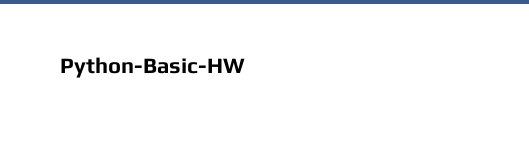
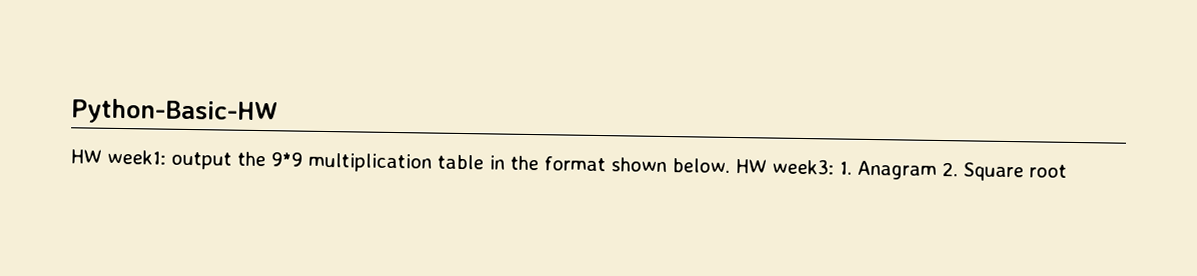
+ HW week1: output the 9*9 multiplication table in the format shown below. HW week3: 1. Anagram 2. Square root

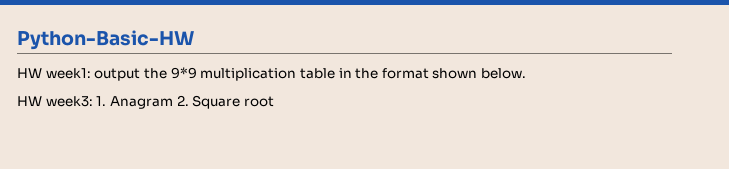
- HW week1: output the 9*9 multiplication table in the format shown below. HW week3: 1. Anagram 2. Square root
+ HW week1: output the 9*9 multiplication table in the format shown below.
+ HW week3: 1. Anagram 2. Square root

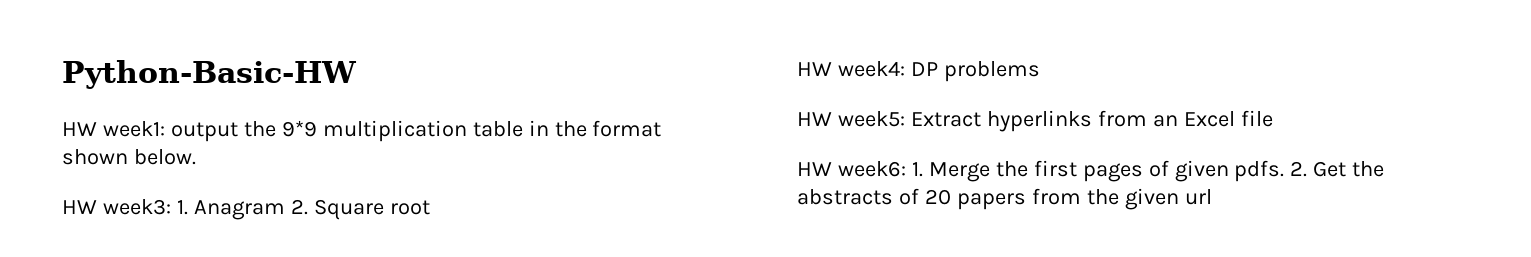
+ HW week4: DP problems
+ HW week5: Extract hyperlinks from an Excel file
+ HW week6: 1. Merge the first pages of given pdfs. 2. Get the abstracts of 20 papers from the given url

